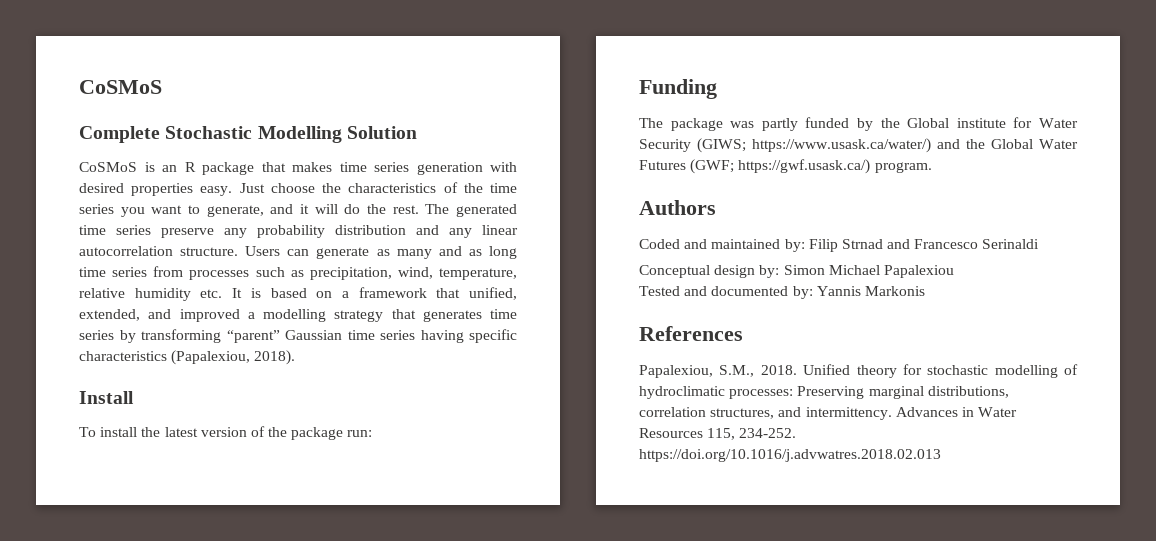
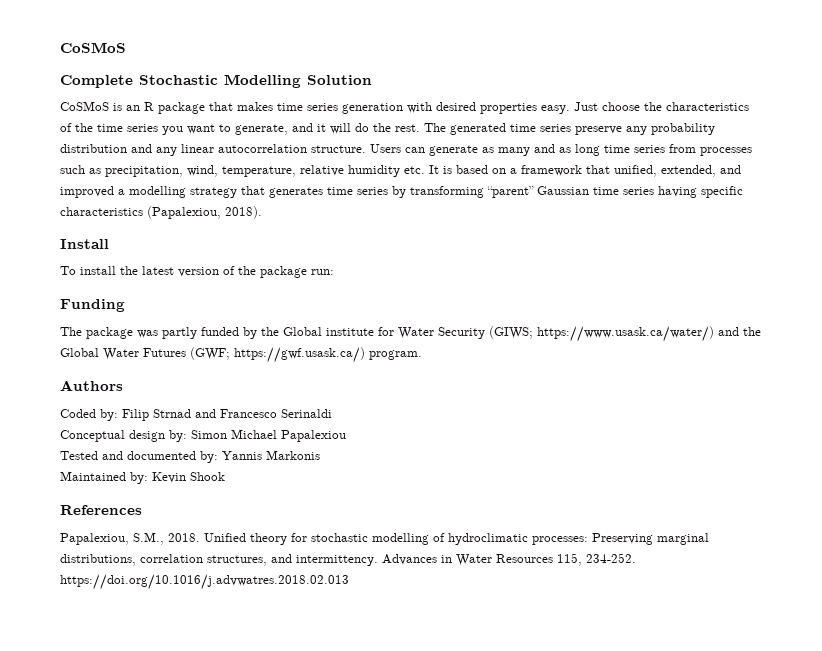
- Coded and maintained by: Filip Strnad and Francesco Serinaldi
+ Coded by: Filip Strnad and Francesco Serinaldi
+ Maintained by: Kevin Shook

